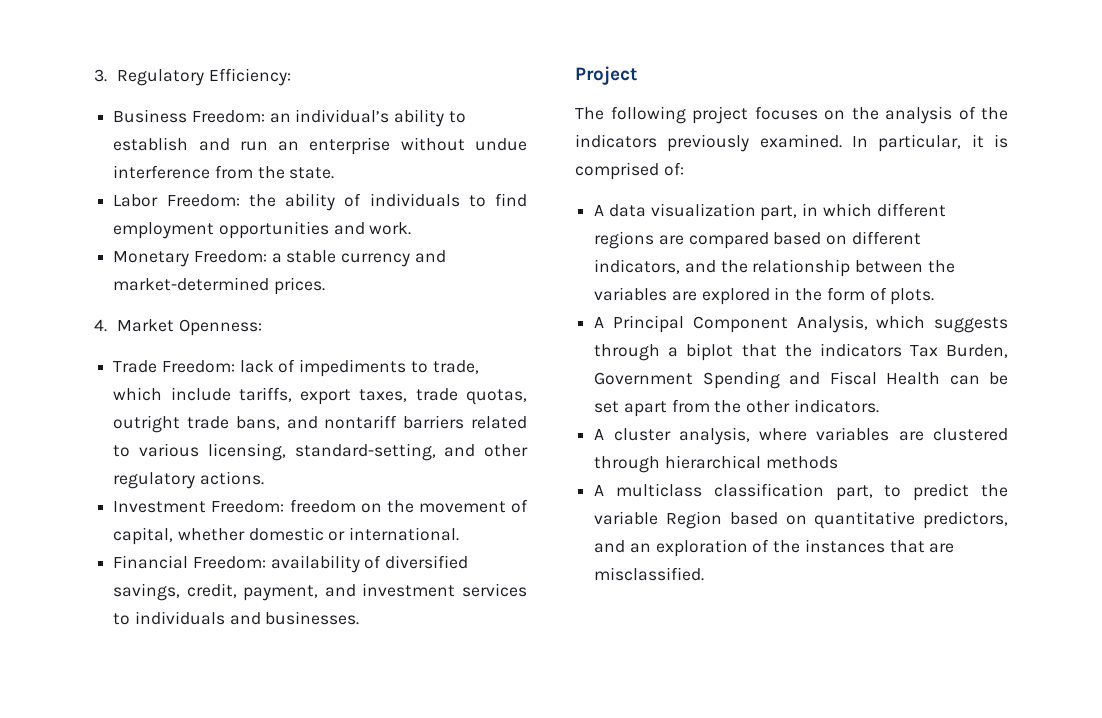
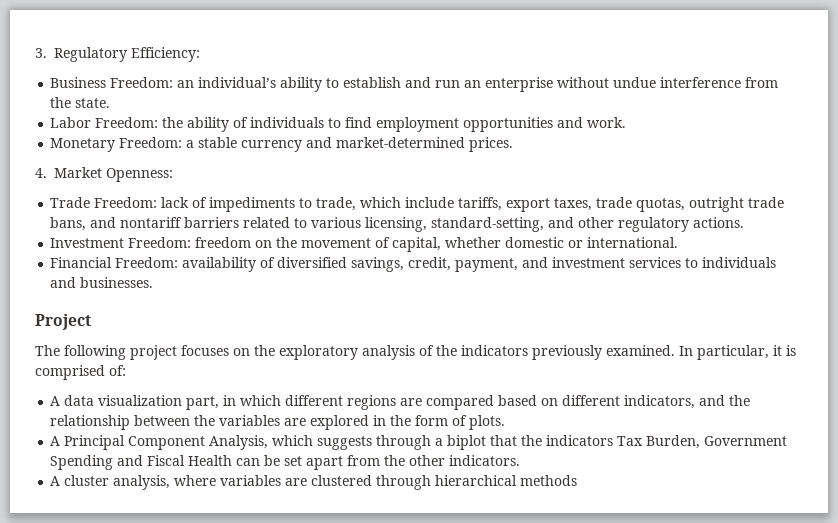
- The following project focuses on the analysis of the indicators previously examined.
+ The following project focuses on the exploratory analysis of the indicators previously examined.
- A multiclass classification part, to predict the variable Region based on quantitative predictors, and an exploration of the instances that are misclassified.

